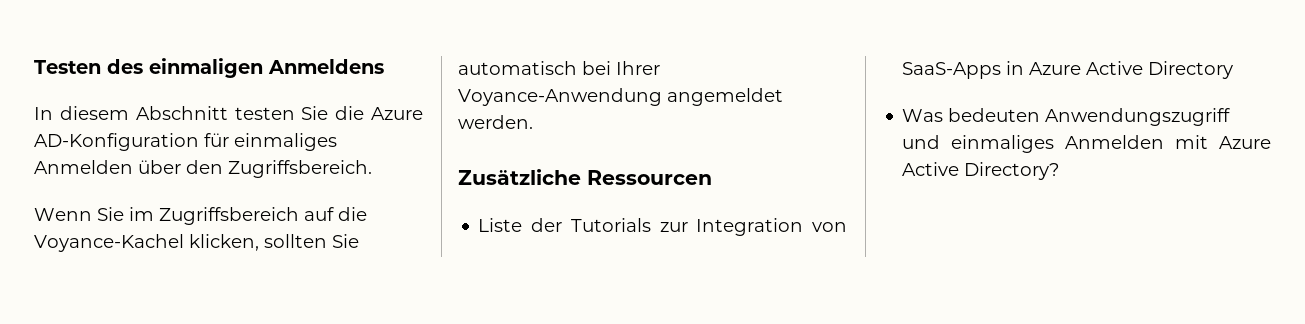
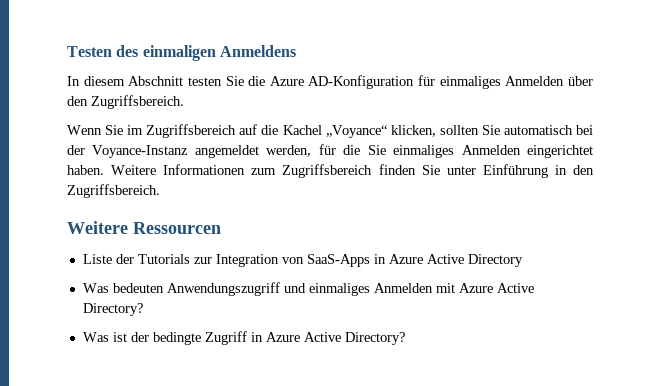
- Wenn Sie im Zugriffsbereich auf die Voyance-Kachel klicken, sollten Sie automatisch bei Ihrer Voyance-Anwendung angemeldet werden.
- Zusätzliche Ressourcen
+ Wenn Sie im Zugriffsbereich auf die Kachel „Voyance“ klicken, sollten Sie automatisch bei der Voyance-Instanz angemeldet werden, für die Sie einmaliges Anmelden eingerichtet haben. Weitere Informationen zum Zugriffsbereich finden Sie unter Einführung in den Zugriffsbereich.
+ Weitere Ressourcen
+ Was ist der bedingte Zugriff in Azure Active Directory?

